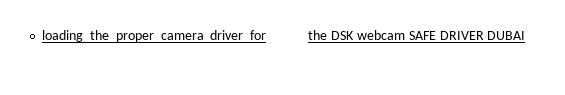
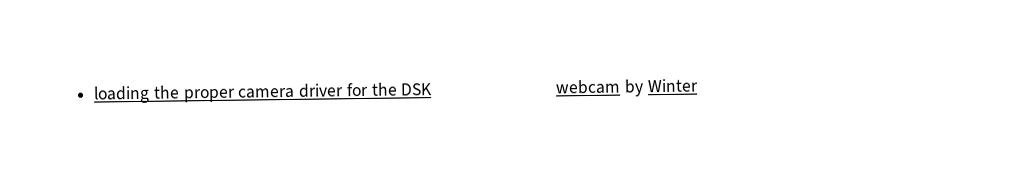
- loading the proper camera driver for the DSK webcam SAFE DRIVER DUBAI
+ loading the proper camera driver for the DSK webcam by Winter

